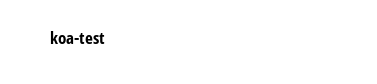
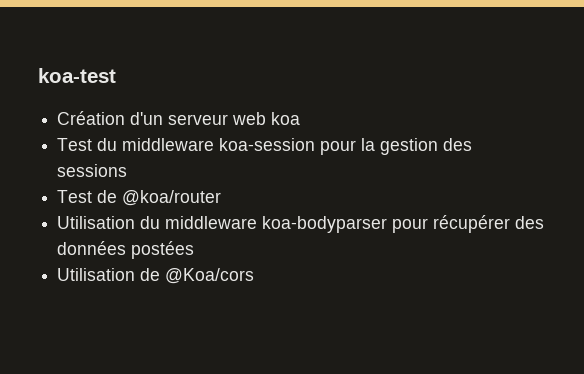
+ Création d'un serveur web koa
+ Test du middleware koa-session pour la gestion des sessions
+ Test de @koa/router
+ Utilisation du middleware koa-bodyparser pour récupérer des données postées
+ Utilisation de @Koa/cors

